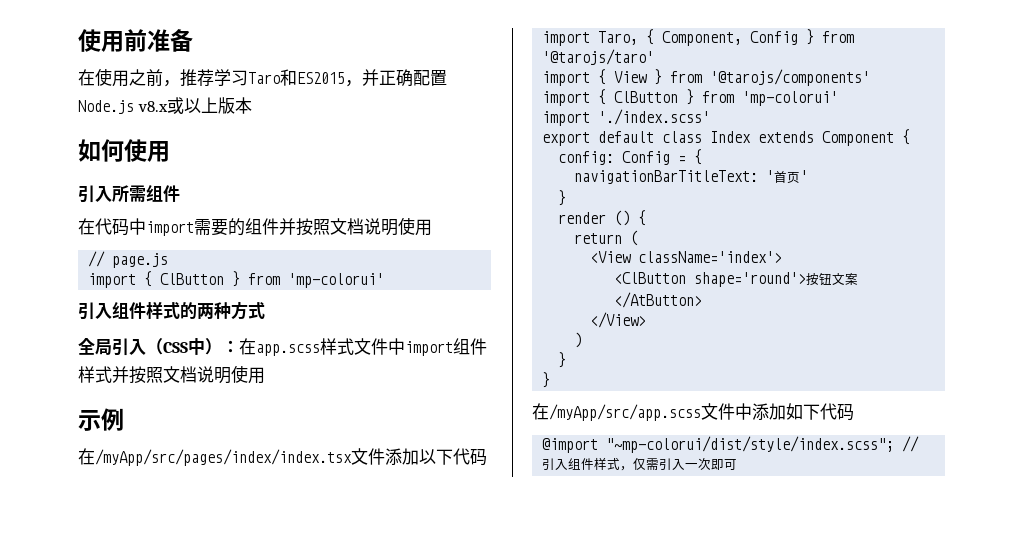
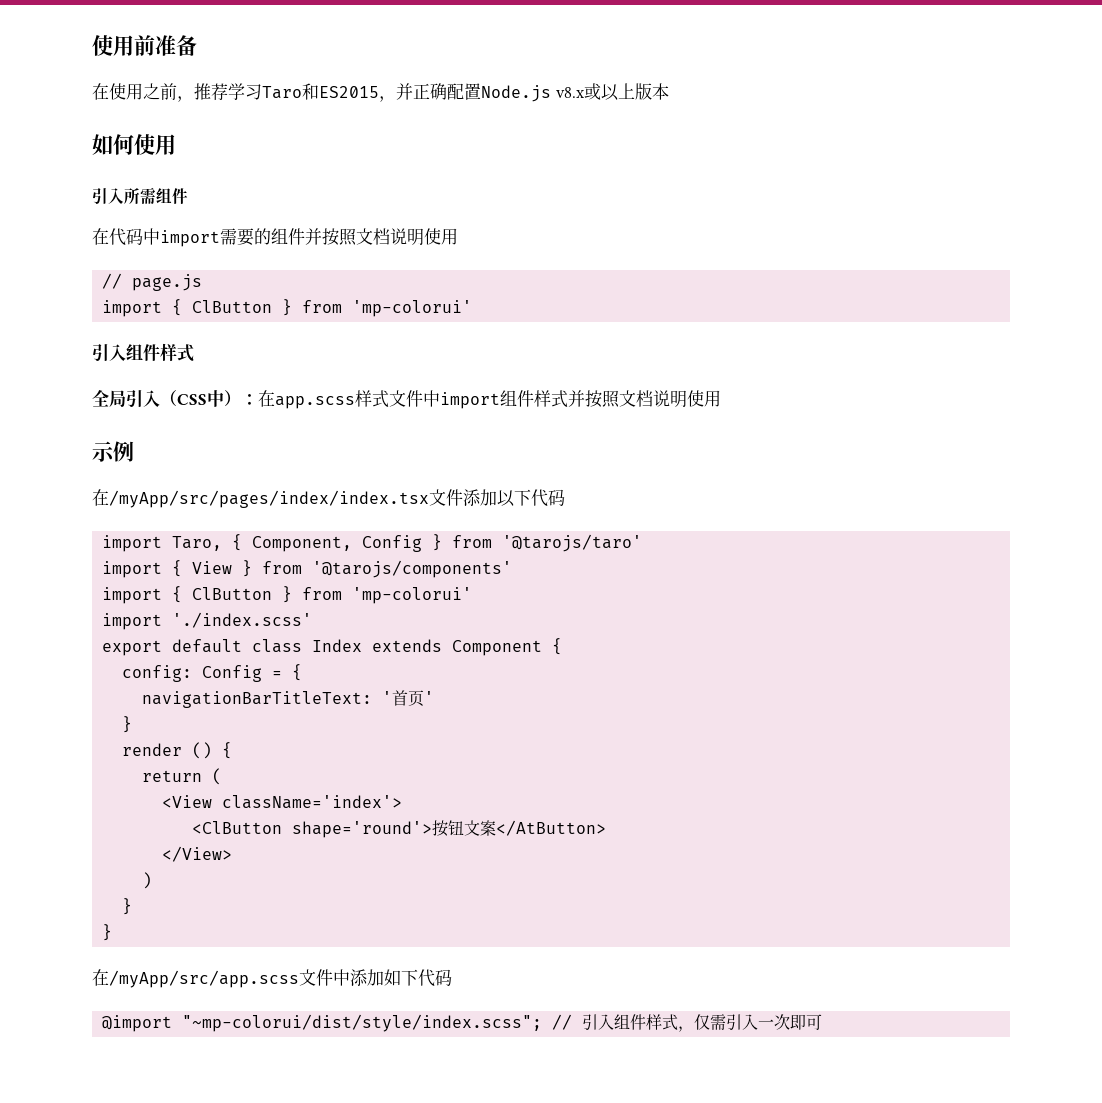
  // page.js
  import { ClButton } from 'mp-colorui'
- 引入组件样式的两种方式
+ 引入组件样式

